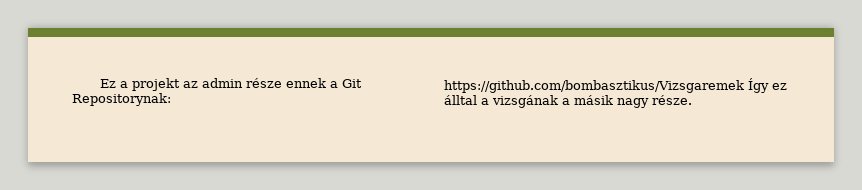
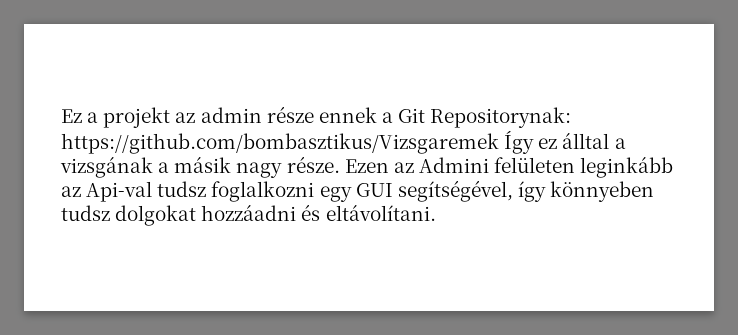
+ Ezen az Admini felületen leginkább az Api-val tudsz foglalkozni egy GUI segítségével, így könnyeben tudsz dolgokat hozzáadni és eltávolítani.

